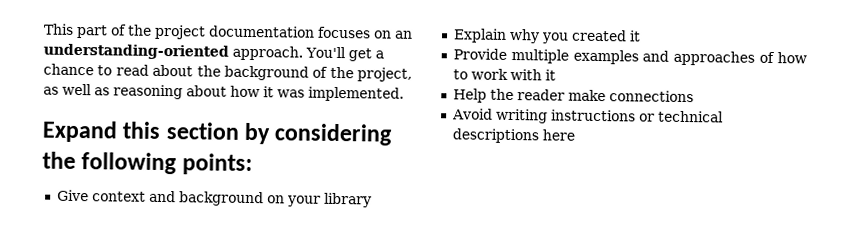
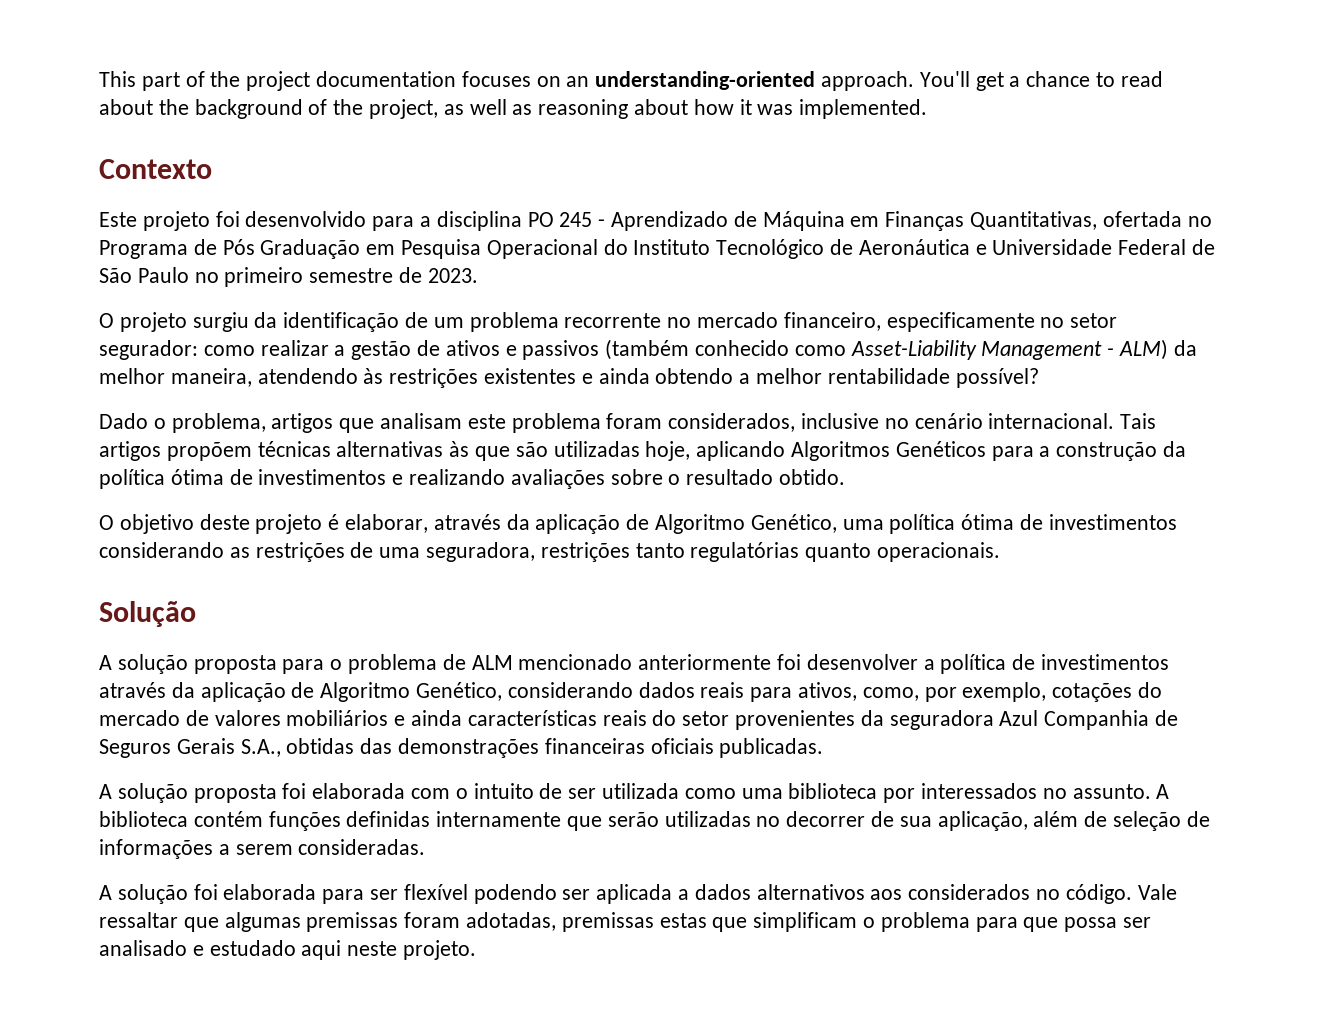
- Expand this section by considering the following points:
- Give context and background on your library
- Explain why you created it
- Provide multiple examples and approaches of how to work with it
- Help the reader make connections
- Avoid writing instructions or technical descriptions here
+ Contexto
+ Este projeto foi desenvolvido para a disciplina PO 245 - Aprendizado de Máquina em Finanças Quantitativas, ofertada no Programa de Pós Graduação em Pesquisa Operacional do Instituto Tecnológico de Aeronáutica e Universidade Federal de São Paulo no primeiro semestre de 2023.
+ O projeto surgiu da identificação de um problema recorrente no mercado financeiro, especificamente no setor segurador: como realizar a gestão de ativos e passivos (também conhecido como Asset-Liability Management - ALM) da melhor maneira, atendendo às restrições existentes e ainda obtendo a melhor rentabilidade possível?
+ Dado o problema, artigos que analisam este problema foram considerados, inclusive no cenário internacional. Tais artigos propõem técnicas alternativas às que são utilizadas hoje, aplicando Algoritmos Genéticos para a construção da política ótima de investimentos e realizando avaliações sobre o resultado obtido.
+ O objetivo deste projeto é elaborar, através da aplicação de Algoritmo Genético, uma política ótima de investimentos considerando as restrições de uma seguradora, restrições tanto regulatórias quanto operacionais.
+ Solução
+ A solução proposta para o problema de ALM mencionado anteriormente foi desenvolver a política de investimentos através da aplicação de Algoritmo Genético, considerando dados reais para ativos, como, por exemplo, cotações do mercado de valores mobiliários e ainda características reais do setor provenientes da seguradora Azul Companhia de Seguros Gerais S.A., obtidas das demonstrações financeiras oficiais publicadas.
+ A solução proposta foi elaborada com o intuito de ser utilizada como uma biblioteca por interessados no assunto. A biblioteca contém funções definidas internamente que serão utilizadas no decorrer de sua aplicação, além de seleção de informações a serem consideradas.
+ A solução foi elaborada para ser flexível podendo ser aplicada a dados alternativos aos considerados no código. Vale ressaltar que algumas premissas foram adotadas, premissas estas que simplificam o problema para que possa ser analisado e estudado aqui neste projeto.

